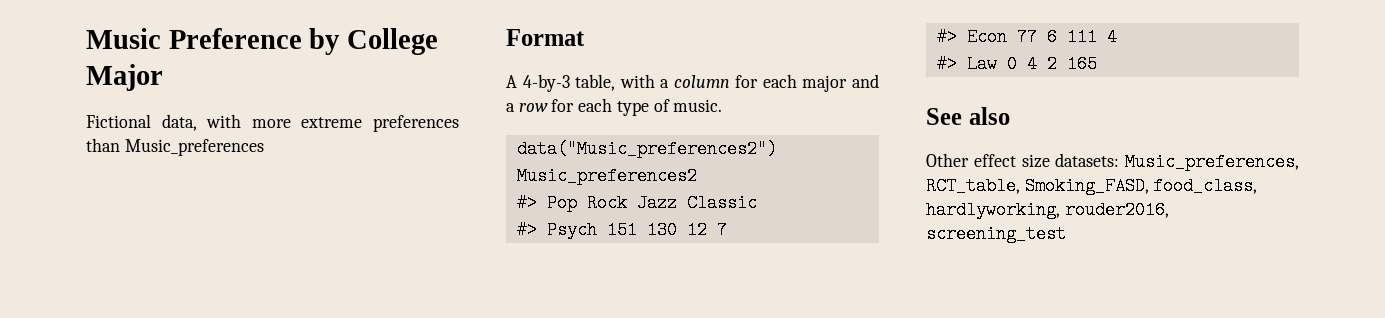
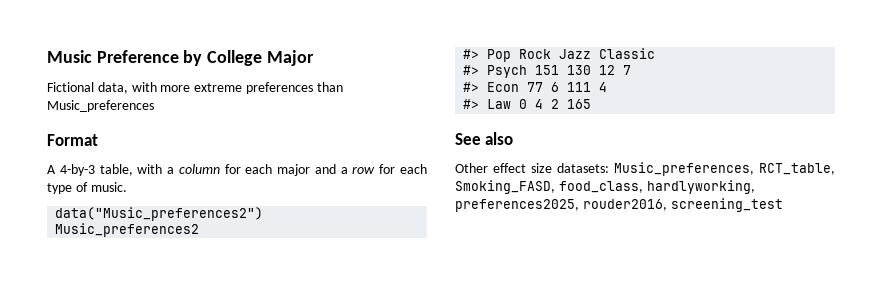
- Other effect size datasets: Music_preferences, RCT_table, Smoking_FASD, food_class, hardlyworking, rouder2016, screening_test
+ Other effect size datasets: Music_preferences, RCT_table, Smoking_FASD, food_class, hardlyworking, preferences2025, rouder2016, screening_test

